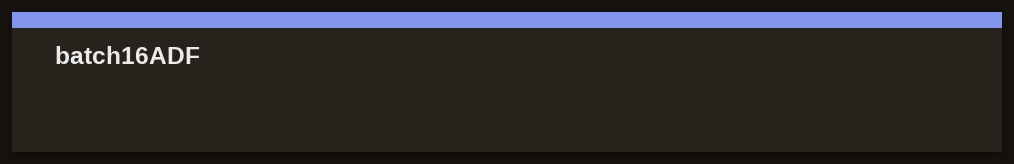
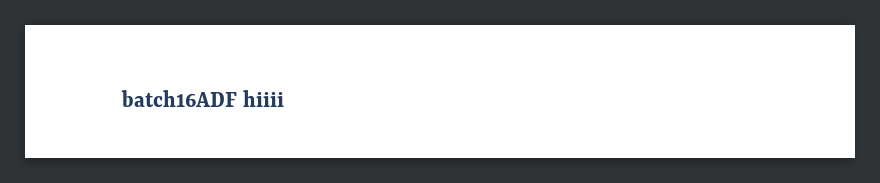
- batch16ADF
+ batch16ADF hiiii

